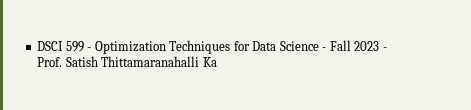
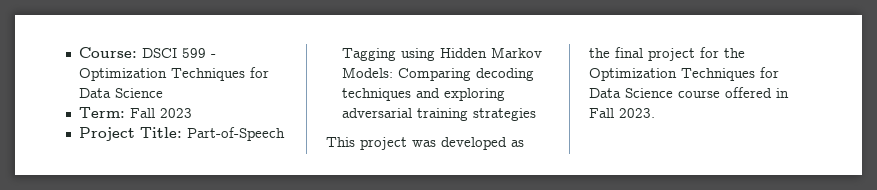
- DSCI 599 - Optimization Techniques for Data Science - Fall 2023 - Prof. Satish Thittamaranahalli Ka
+ Course: DSCI 599 - Optimization Techniques for Data Science
+ Term: Fall 2023
+ Project Title: Part-of-Speech Tagging using Hidden Markov Models: Comparing decoding techniques and exploring adversarial training strategies
+ This project was developed as the final project for the Optimization Techniques for Data Science course offered in Fall 2023.

